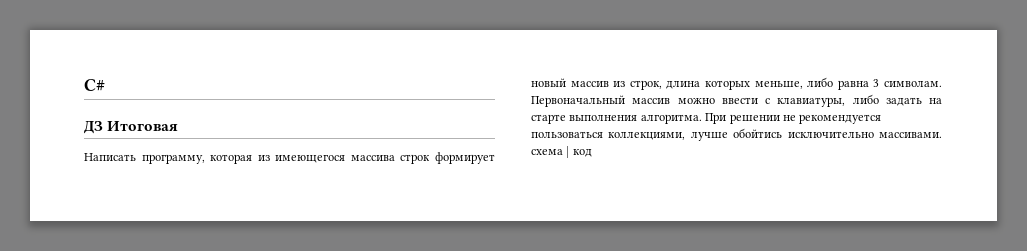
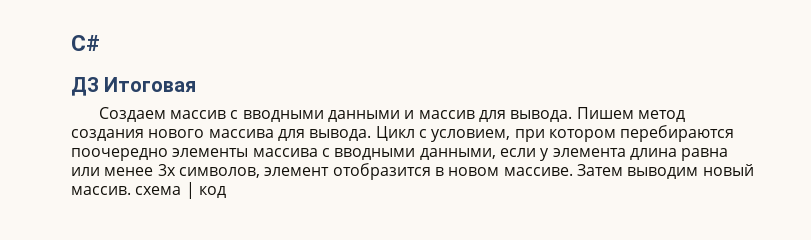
- Написать программу, которая из имеющегося массива строк формирует новый массив из строк, длина которых меньше, либо равна 3 символам. Первоначальный массив можно ввести с клавиатуры, либо задать на старте выполнения алгоритма. При решении не рекомендуется пользоваться коллекциями, лучше обойтись исключительно массивами. схема | код
+ Создаем массив с вводными данными и массив для вывода. Пишем метод создания нового массива для вывода. Цикл с условием, при котором перебираются поочередно элементы массива с вводными данными, если у элемента длина равна или менее 3х символов, элемент отобразится в новом массиве. Затем выводим новый массив. схема | код

